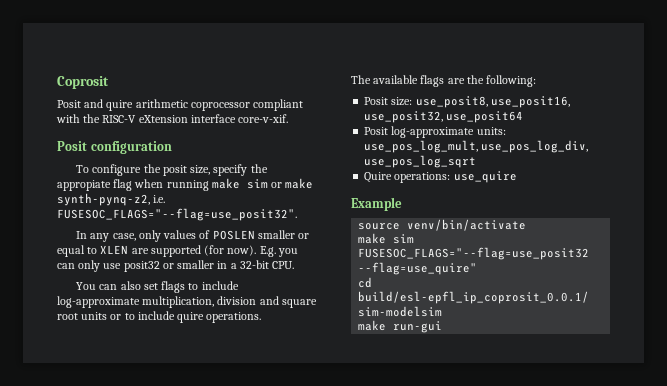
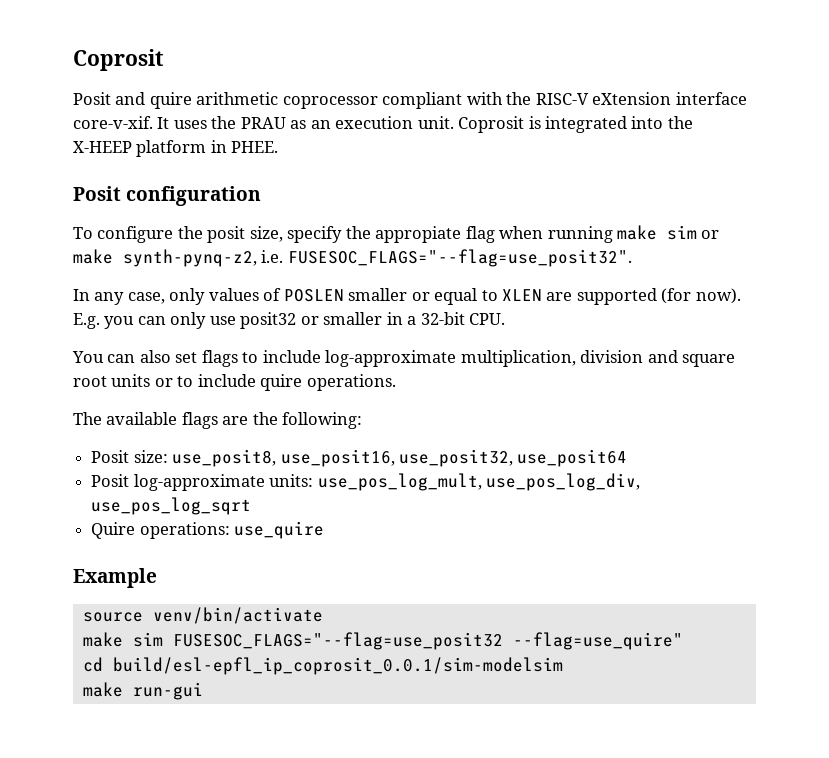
+ It uses the PRAU as an execution unit. Coprosit is integrated into the X-HEEP platform in PHEE.

